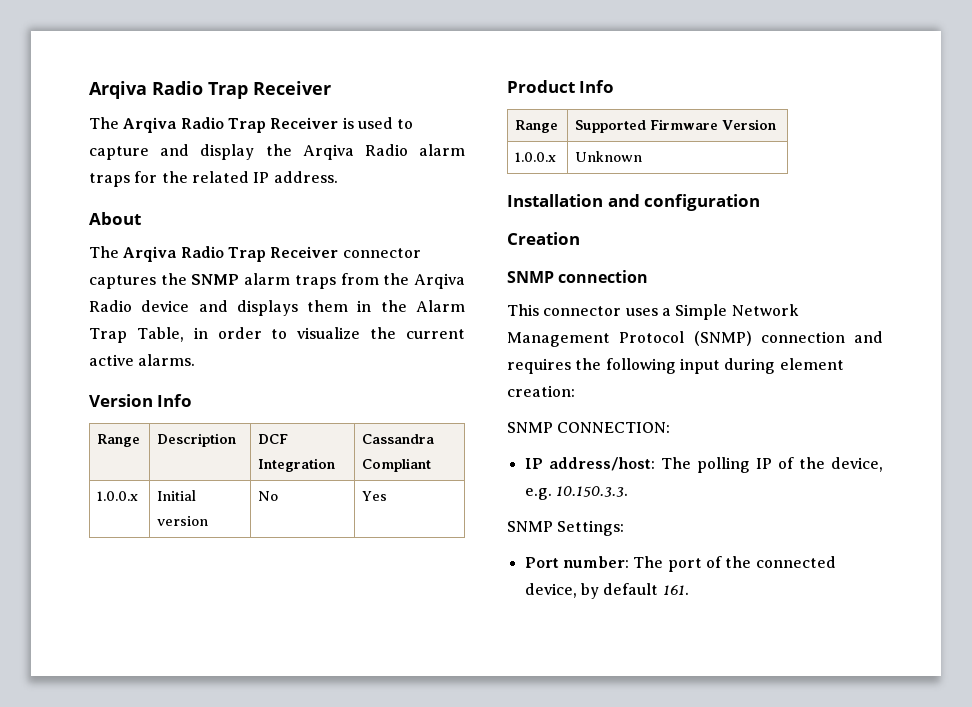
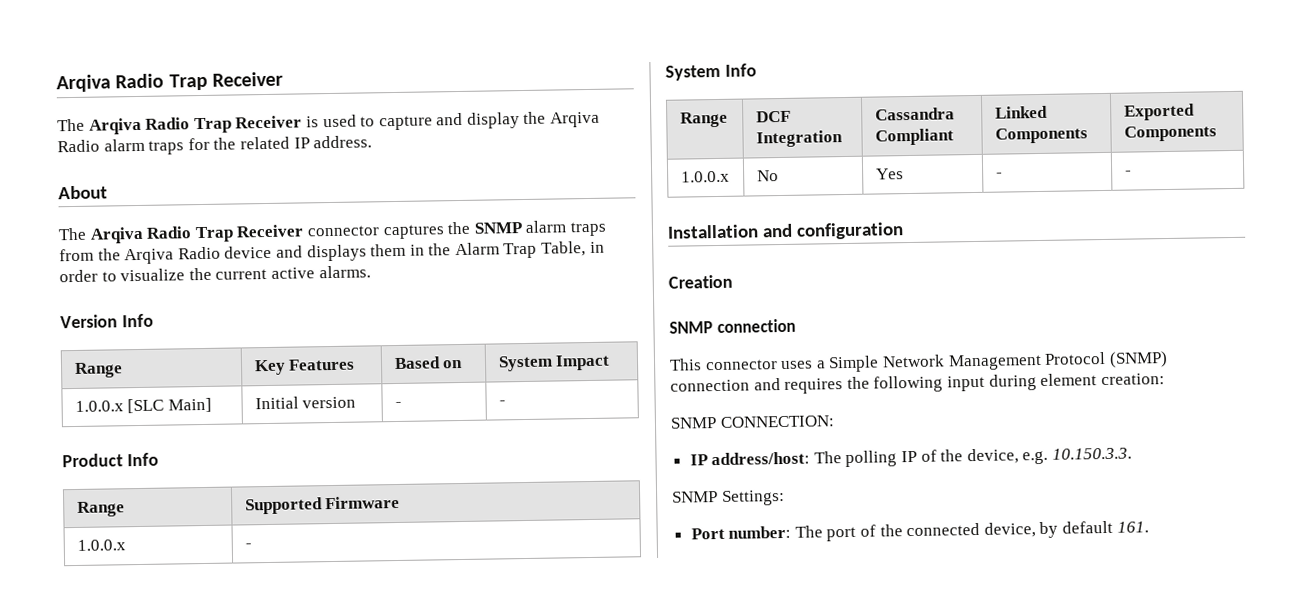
- Range | Description | DCF Integration | Cassandra Compliant
- 1.0.0.x | Initial version | No | Yes
+ Range | Key Features | Based on | System Impact
+ 1.0.0.x [SLC Main] | Initial version | - | -
- Range | Supported Firmware Version
- 1.0.0.x | Unknown
+ Range | Supported Firmware
+ 1.0.0.x | -
+ System Info
+ Range | DCF Integration | Cassandra Compliant | Linked Components | Exported Components
+ 1.0.0.x | No | Yes | - | -

